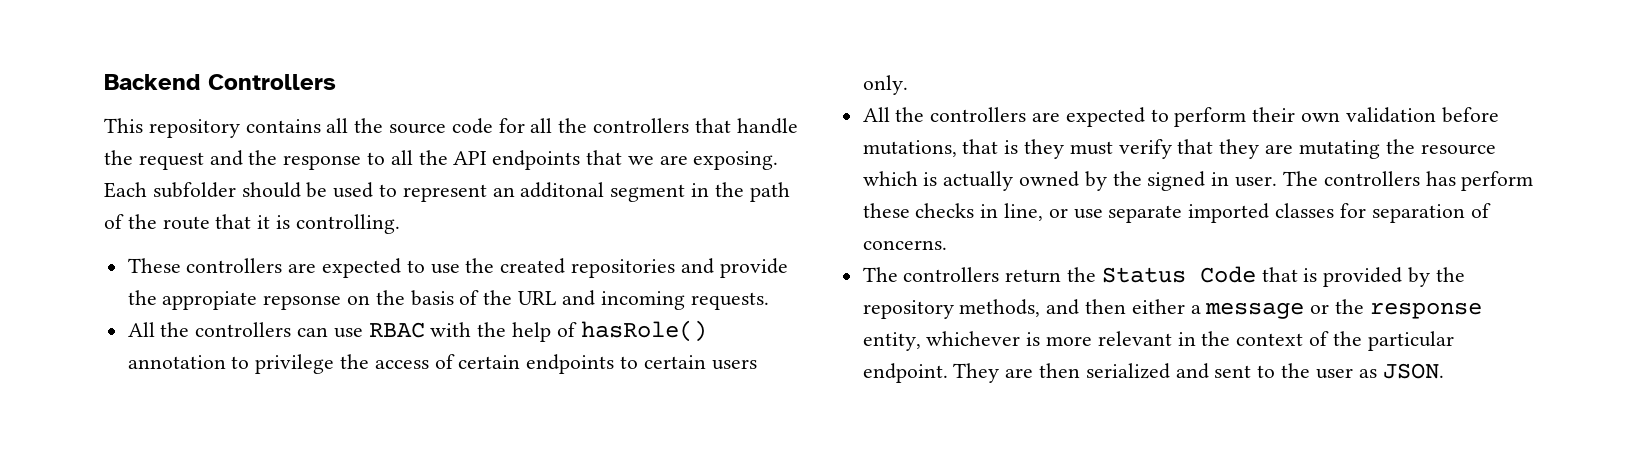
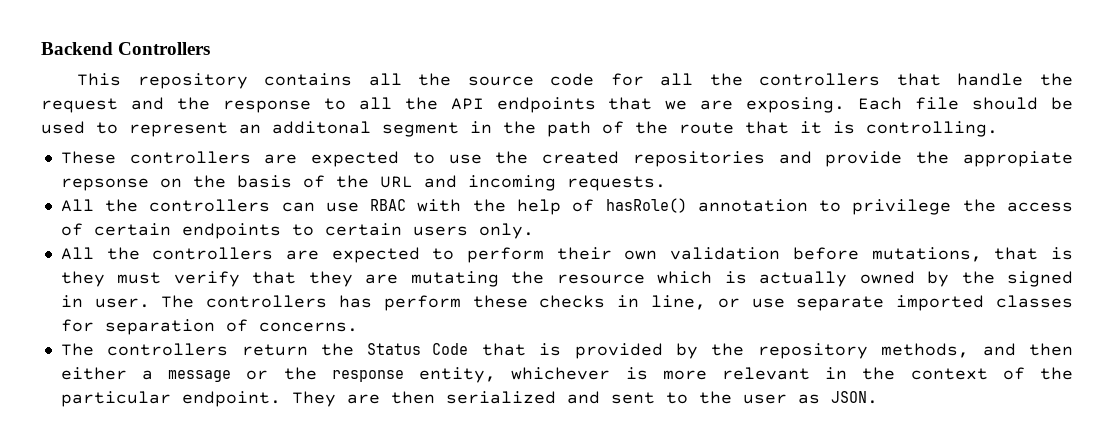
- Each subfolder should be used to represent an additonal segment in the path of the route that it is controlling.
+ Each file should be used to represent an additonal segment in the path of the route that it is controlling.

